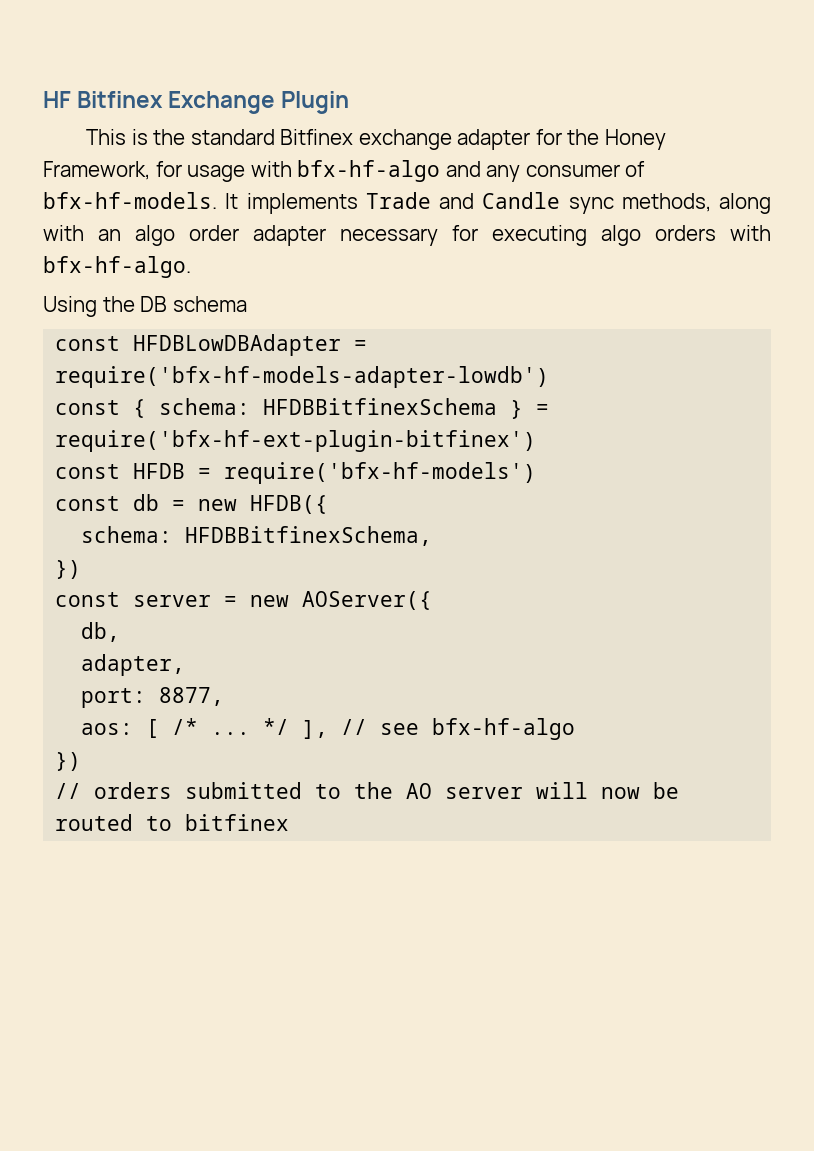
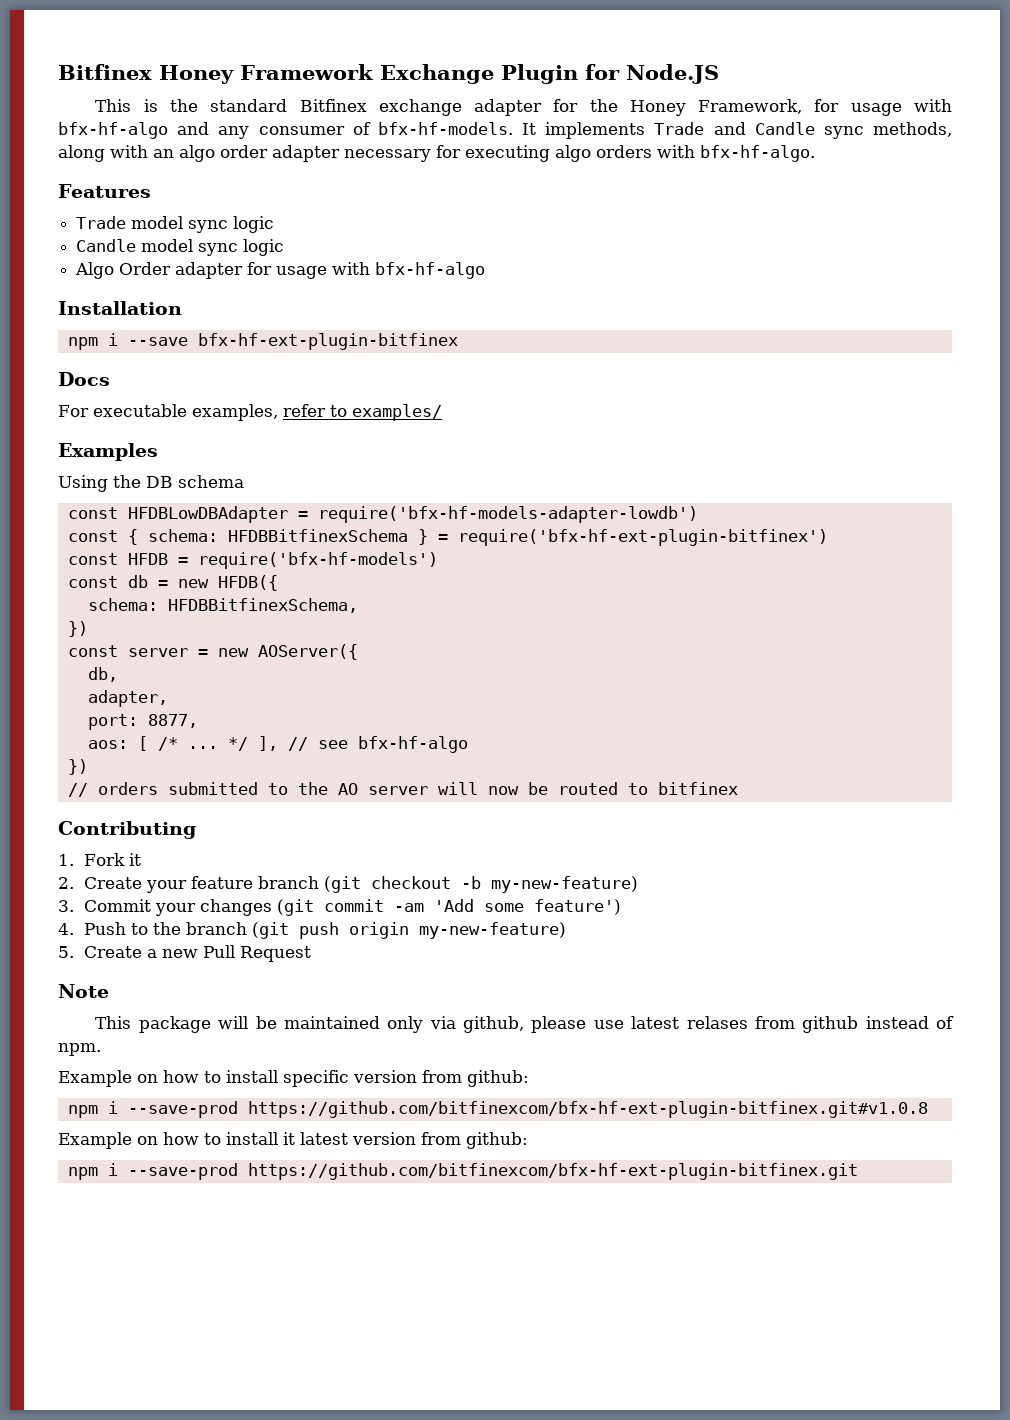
- HF Bitfinex Exchange Plugin
+ Bitfinex Honey Framework Exchange Plugin for Node.JS
+ Features
+ Trade model sync logic
+ Candle model sync logic
+ Algo Order adapter for usage with bfx-hf-algo
+ Installation
+ npm i --save bfx-hf-ext-plugin-bitfinex
+ Docs
+ For executable examples, refer to examples/
+ Examples
+ Contributing
+ 1. Fork it
+ 2. Create your feature branch (git checkout -b my-new-feature)
+ 3. Commit your changes (git commit -am 'Add some feature')
+ 4. Push to the branch (git push origin my-new-feature)
+ 5. Create a new Pull Request
+ Note
+ This package will be maintained only via github, please use latest relases from github instead of npm.
+ Example on how to install specific version from github:
+ npm i --save-prod https://github.com/bitfinexcom/bfx-hf-ext-plugin-bitfinex.git#v1.0.8
+ Example on how to install it latest version from github:
+ npm i --save-prod https://github.com/bitfinexcom/bfx-hf-ext-plugin-bitfinex.git

